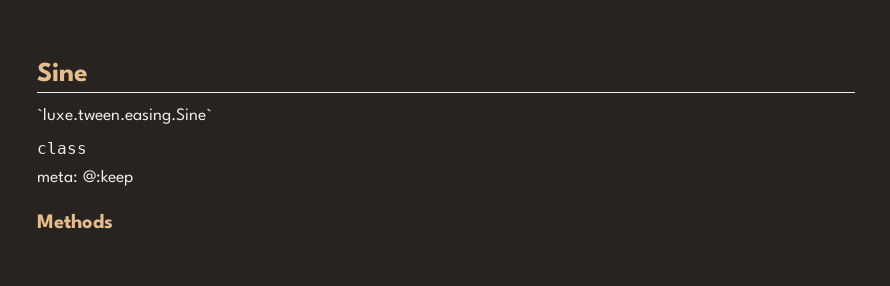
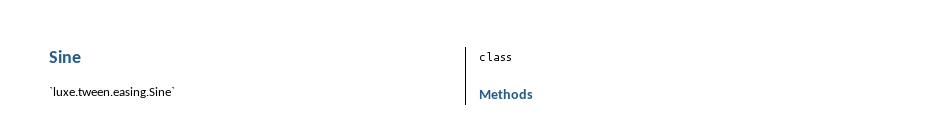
- meta: @:keep

